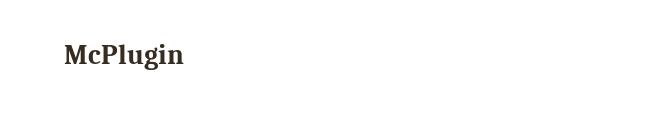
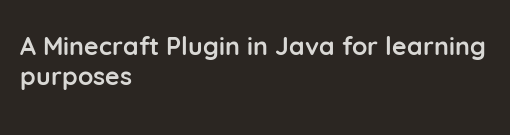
- McPlugin
+ A Minecraft Plugin in Java for learning purposes

